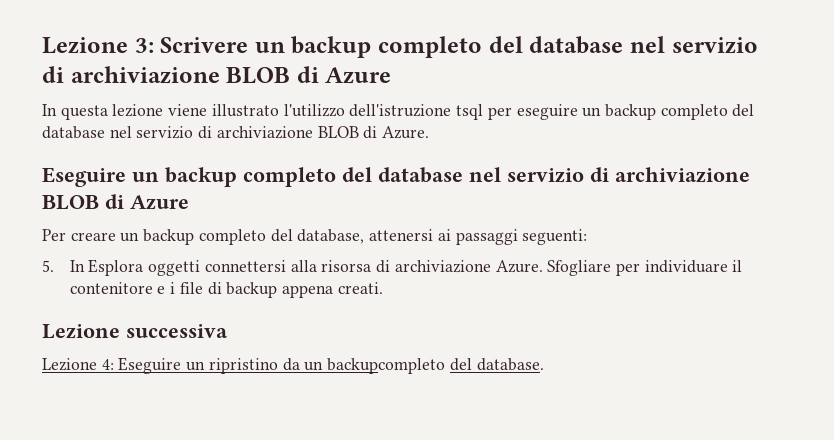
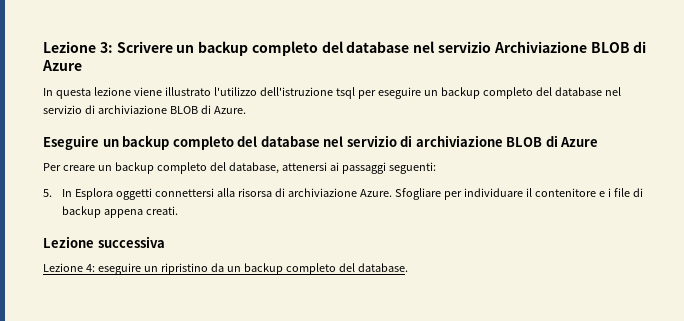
- Lezione 3: Scrivere un backup completo del database nel servizio di archiviazione BLOB di Azure
+ Lezione 3: Scrivere un backup completo del database nel servizio Archiviazione BLOB di Azure
- Lezione 4: Eseguire un ripristino da un backupcompleto del database.
+ Lezione 4: eseguire un ripristino da un backup completo del database.

